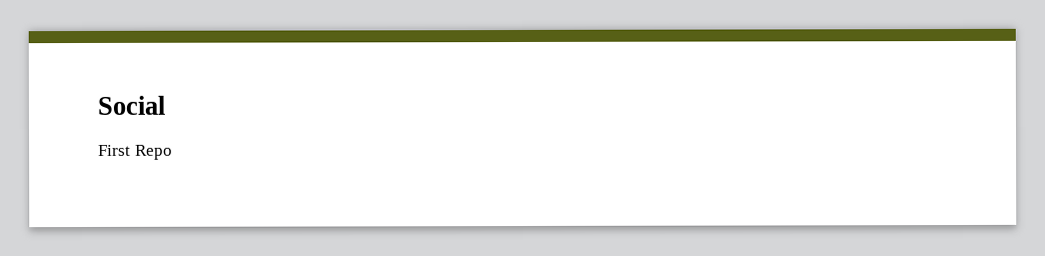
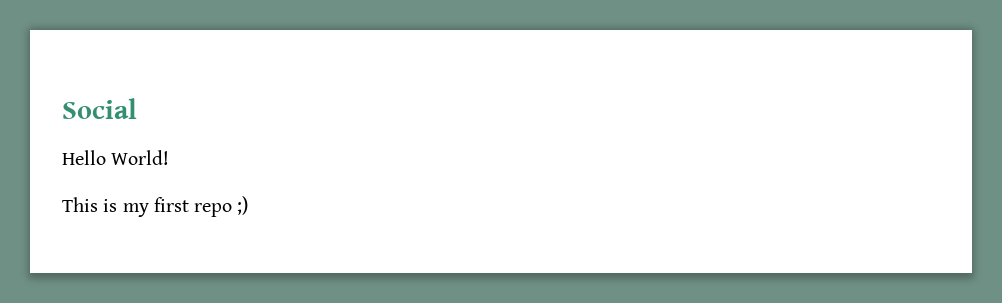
- First Repo
+ Hello World!
+ This is my first repo ;)

